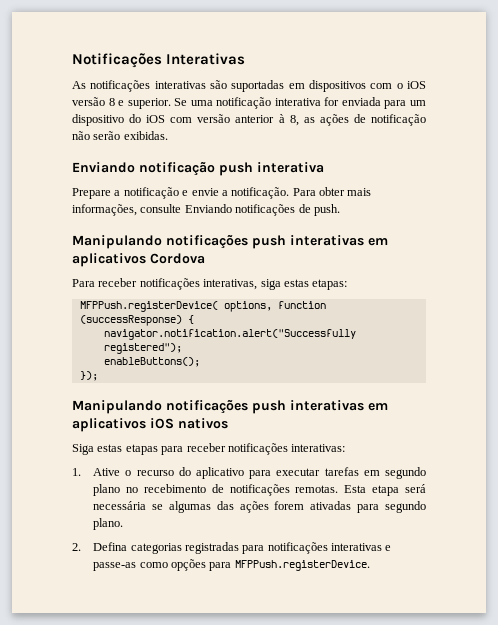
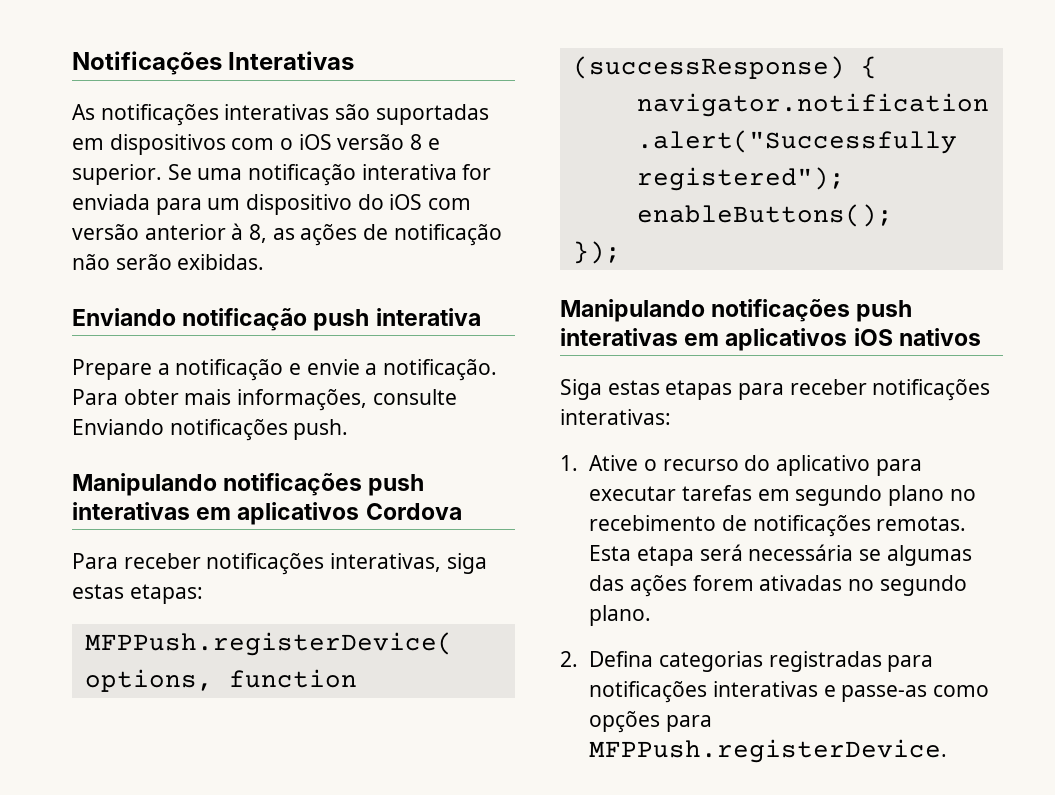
- Para obter mais informações, consulte Enviando notificações de push.
+ Para obter mais informações, consulte Enviando notificações push.
- Esta etapa será necessária se algumas das ações forem ativadas para segundo plano.
+ Esta etapa será necessária se algumas das ações forem ativadas no segundo plano.

